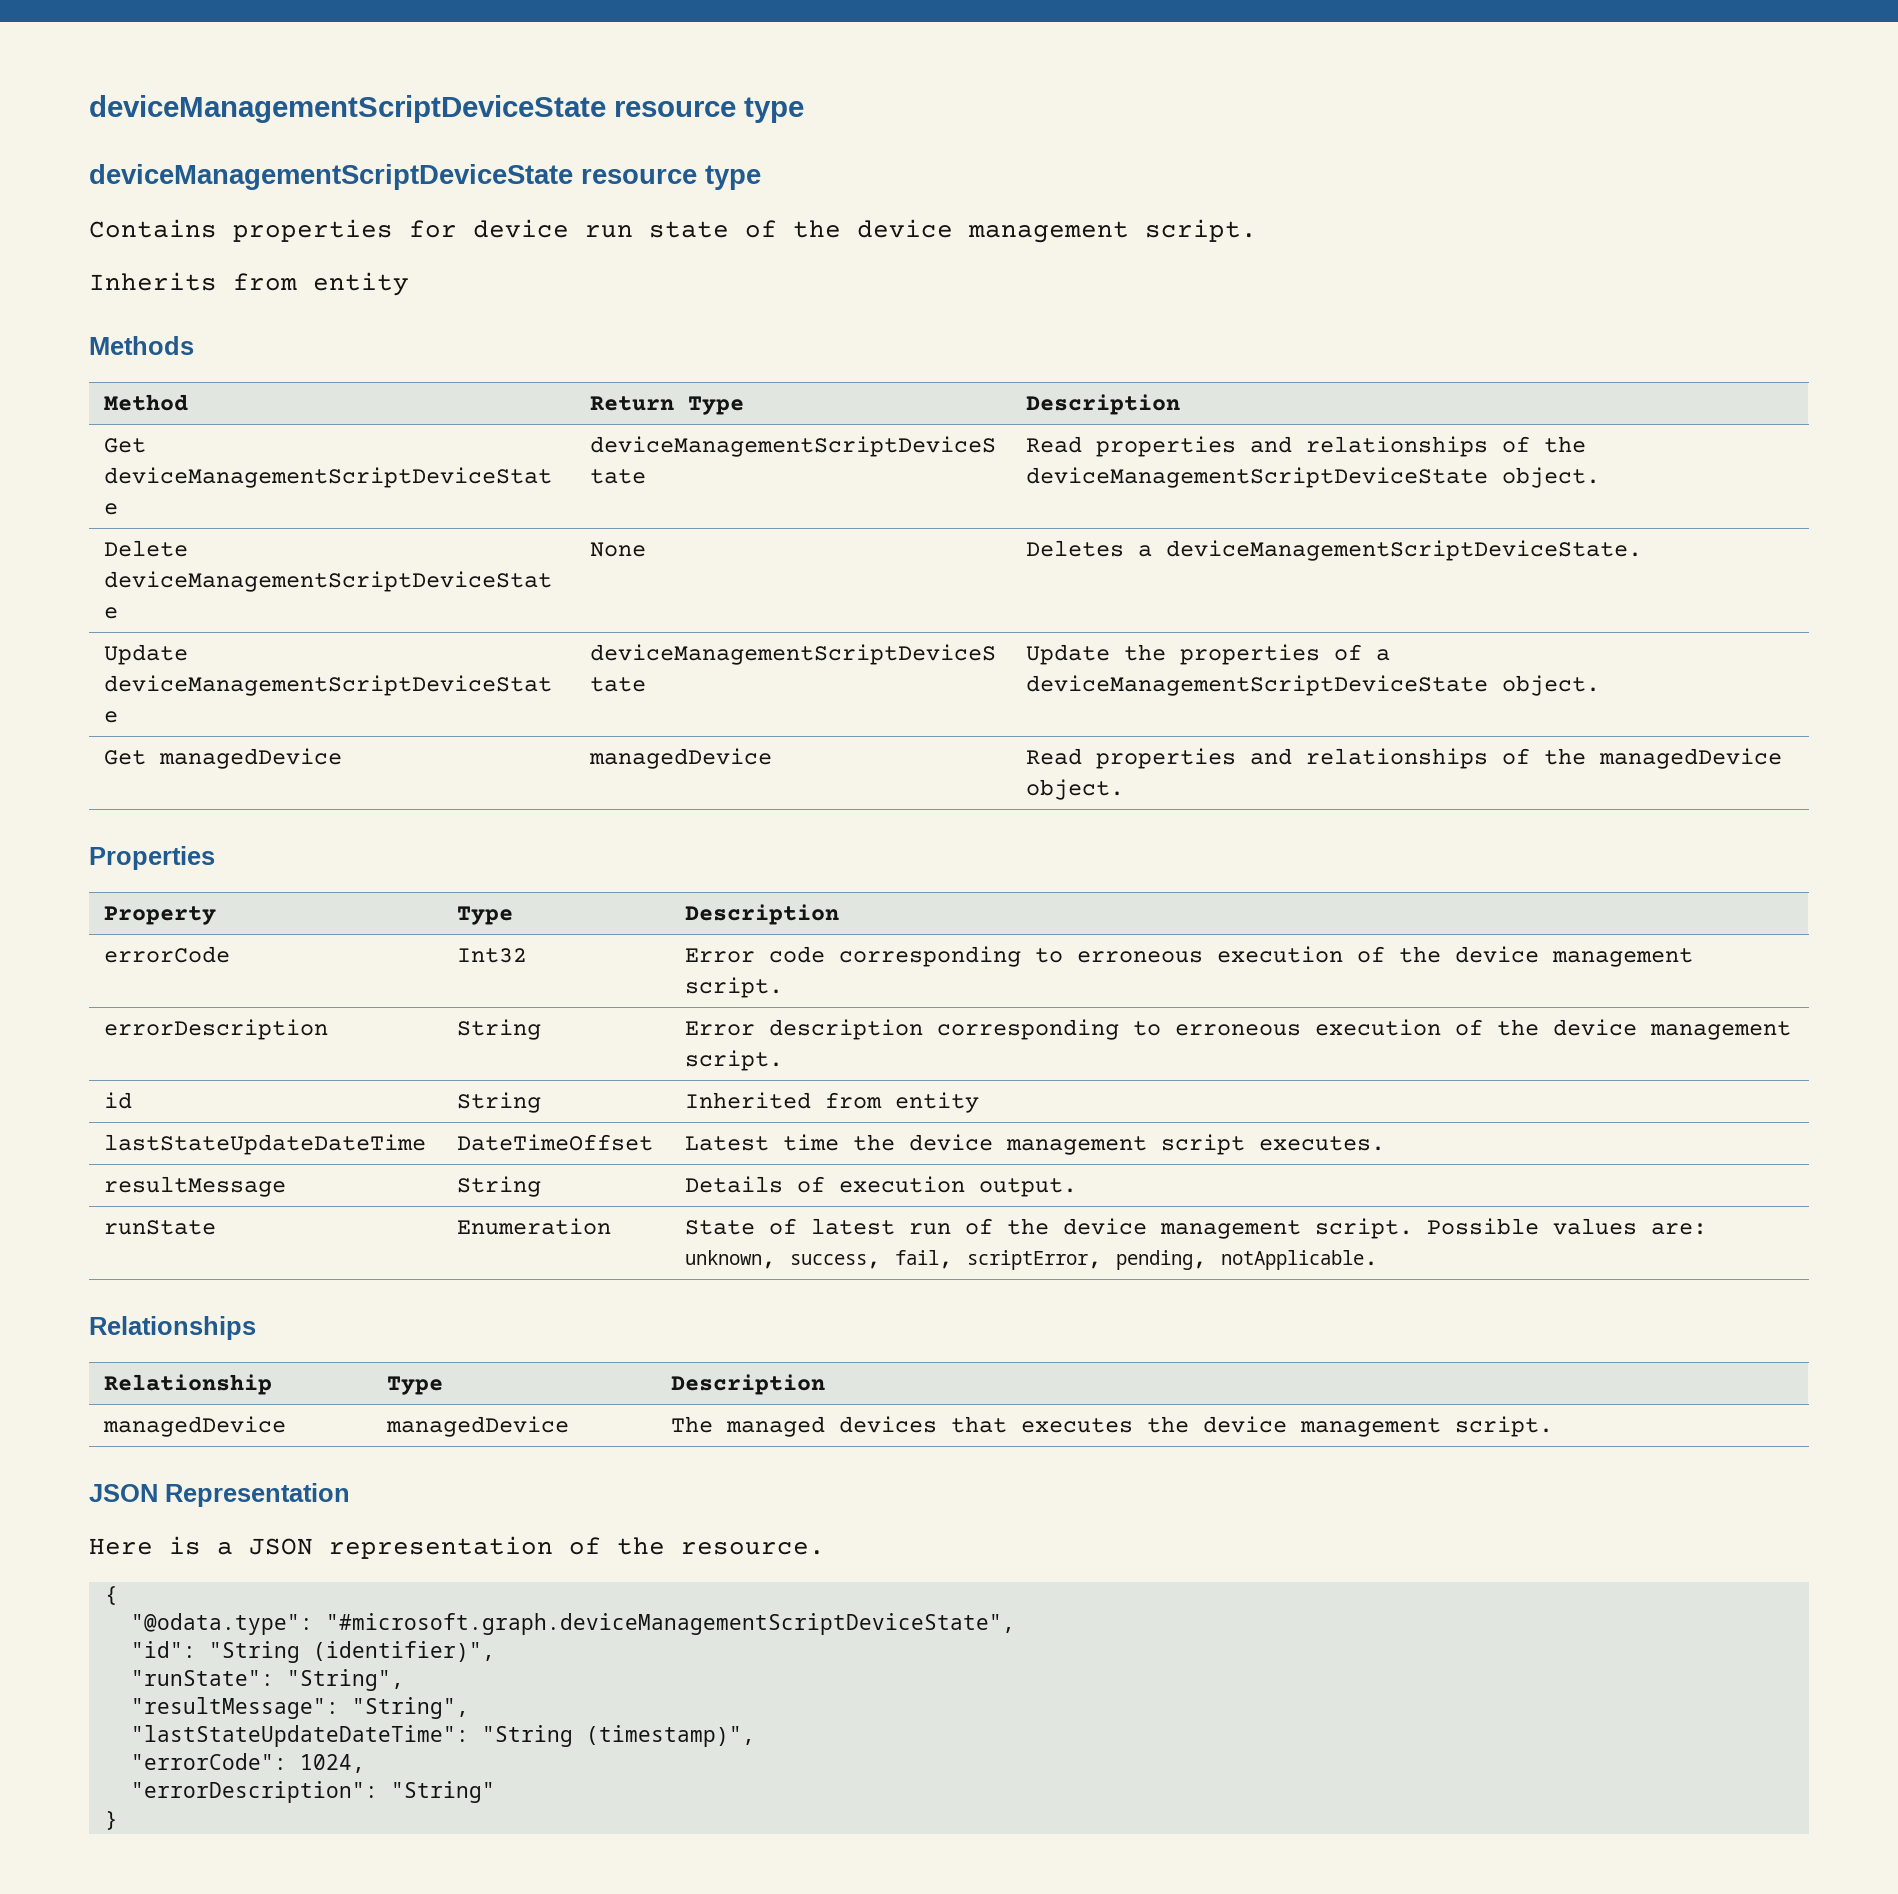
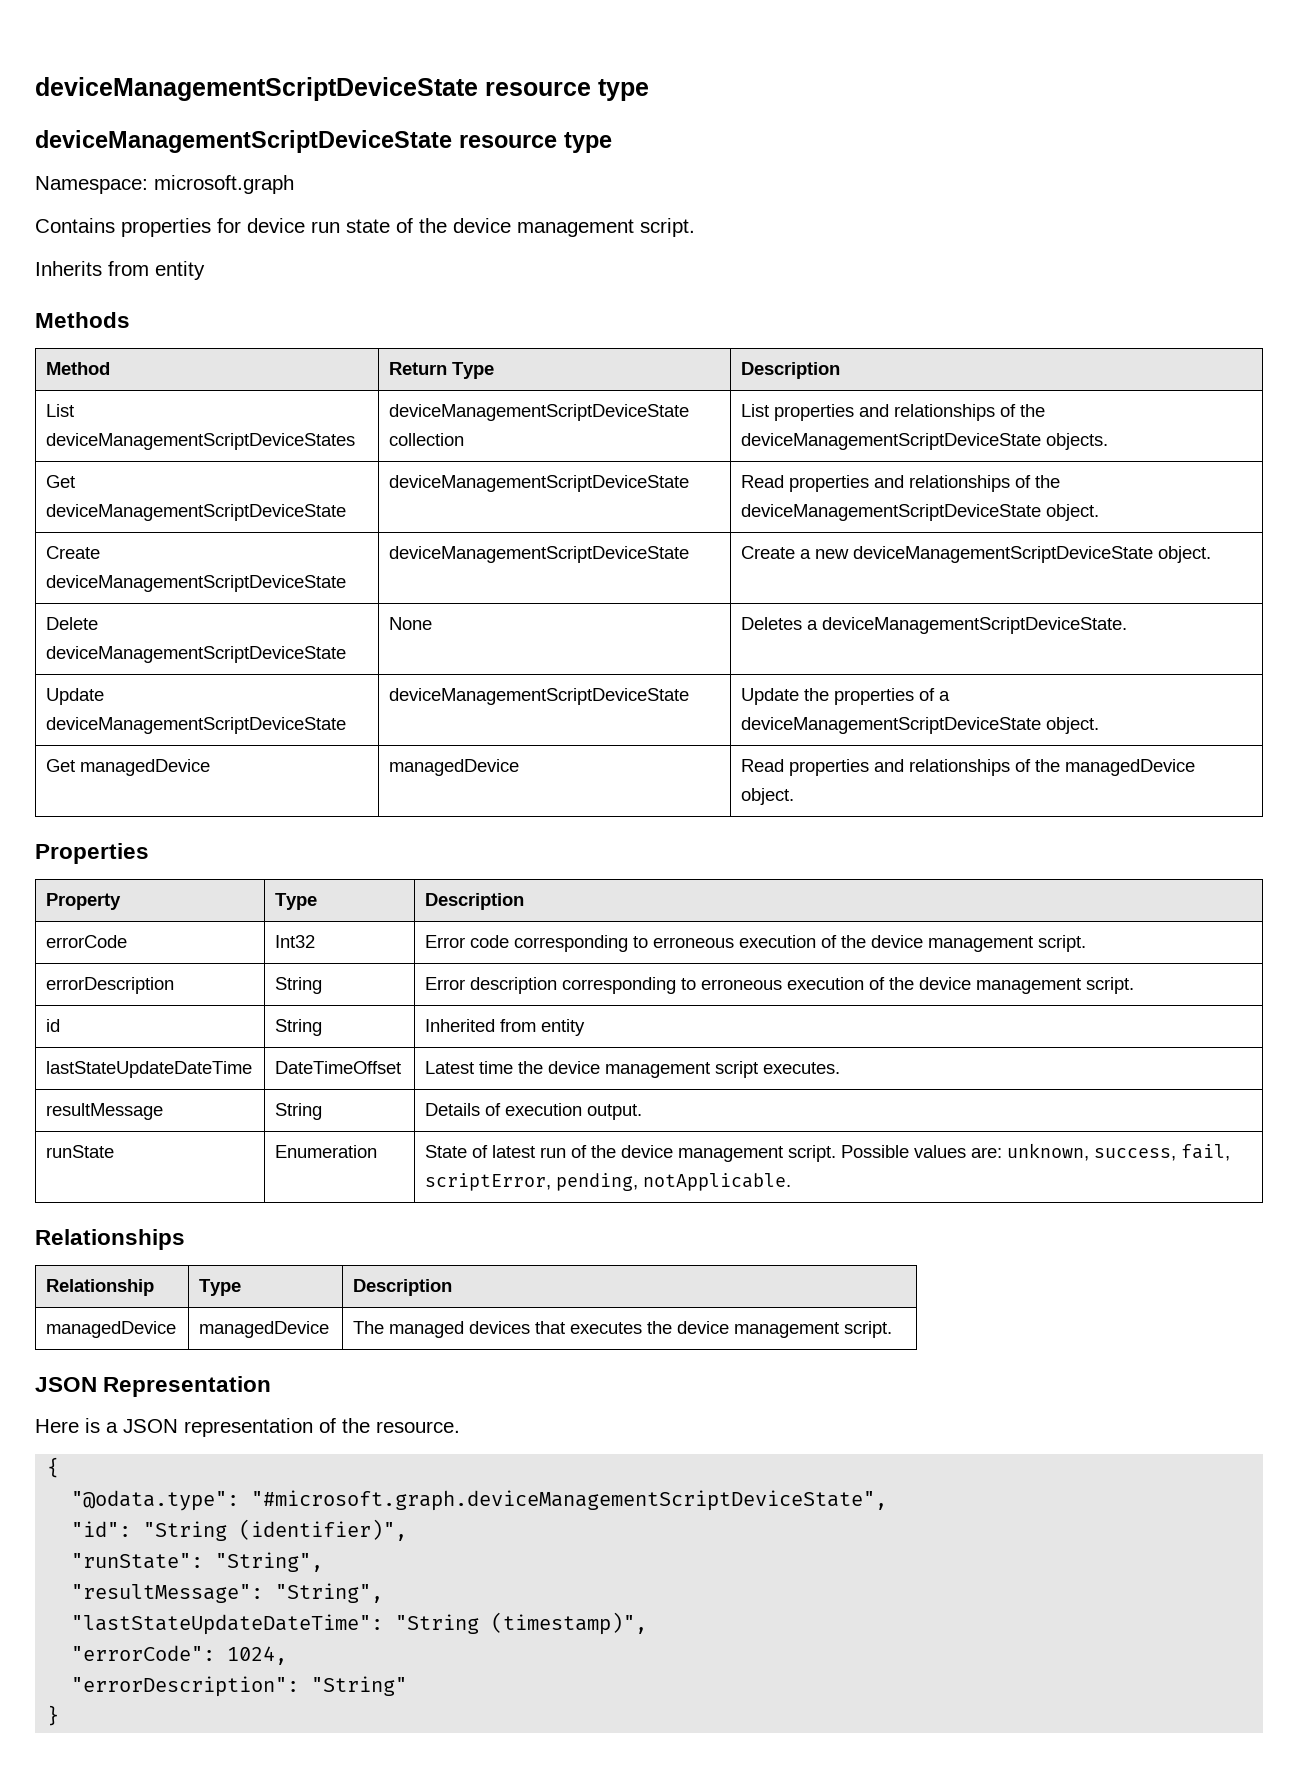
+ Namespace: microsoft.graph
+ List deviceManagementScriptDeviceStates | deviceManagementScriptDeviceState collection | List properties and relationships of the deviceManagementScriptDeviceState objects.
+ Create deviceManagementScriptDeviceState | deviceManagementScriptDeviceState | Create a new deviceManagementScriptDeviceState object.

